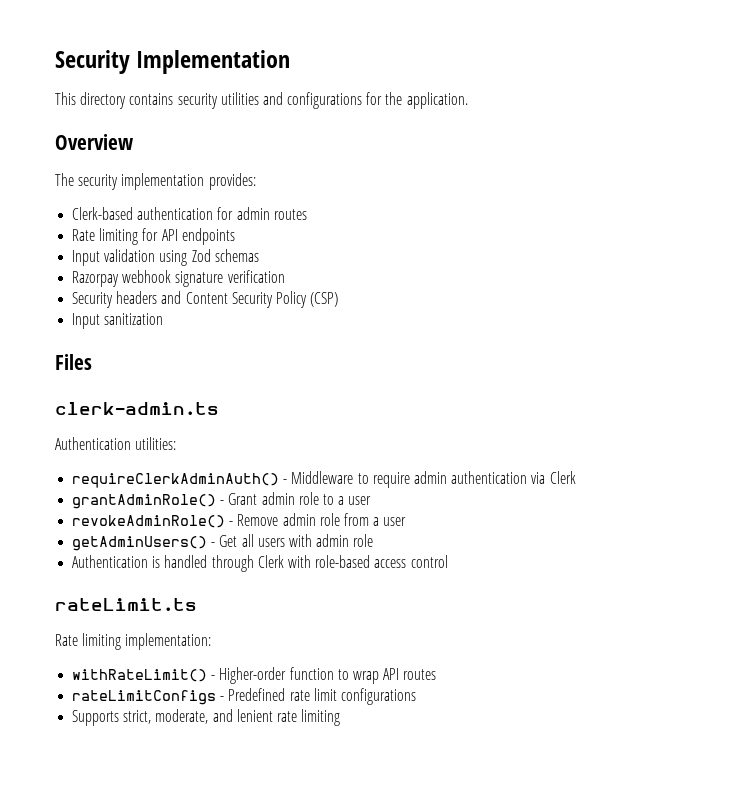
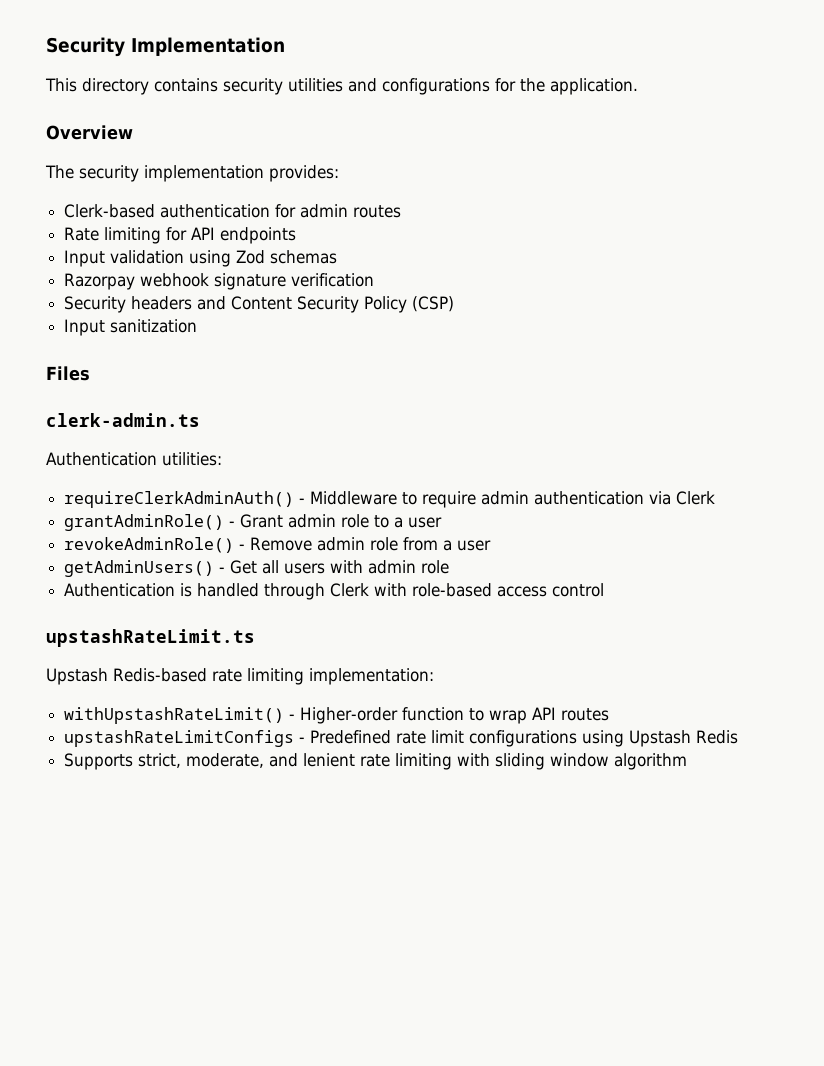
- rateLimit.ts
- Rate limiting implementation:
+ upstashRateLimit.ts
+ Upstash Redis-based rate limiting implementation:
- withRateLimit() - Higher-order function to wrap API routes
+ withUpstashRateLimit() - Higher-order function to wrap API routes
- rateLimitConfigs - Predefined rate limit configurations
+ upstashRateLimitConfigs - Predefined rate limit configurations using Upstash Redis
- Supports strict, moderate, and lenient rate limiting
+ Supports strict, moderate, and lenient rate limiting with sliding window algorithm

